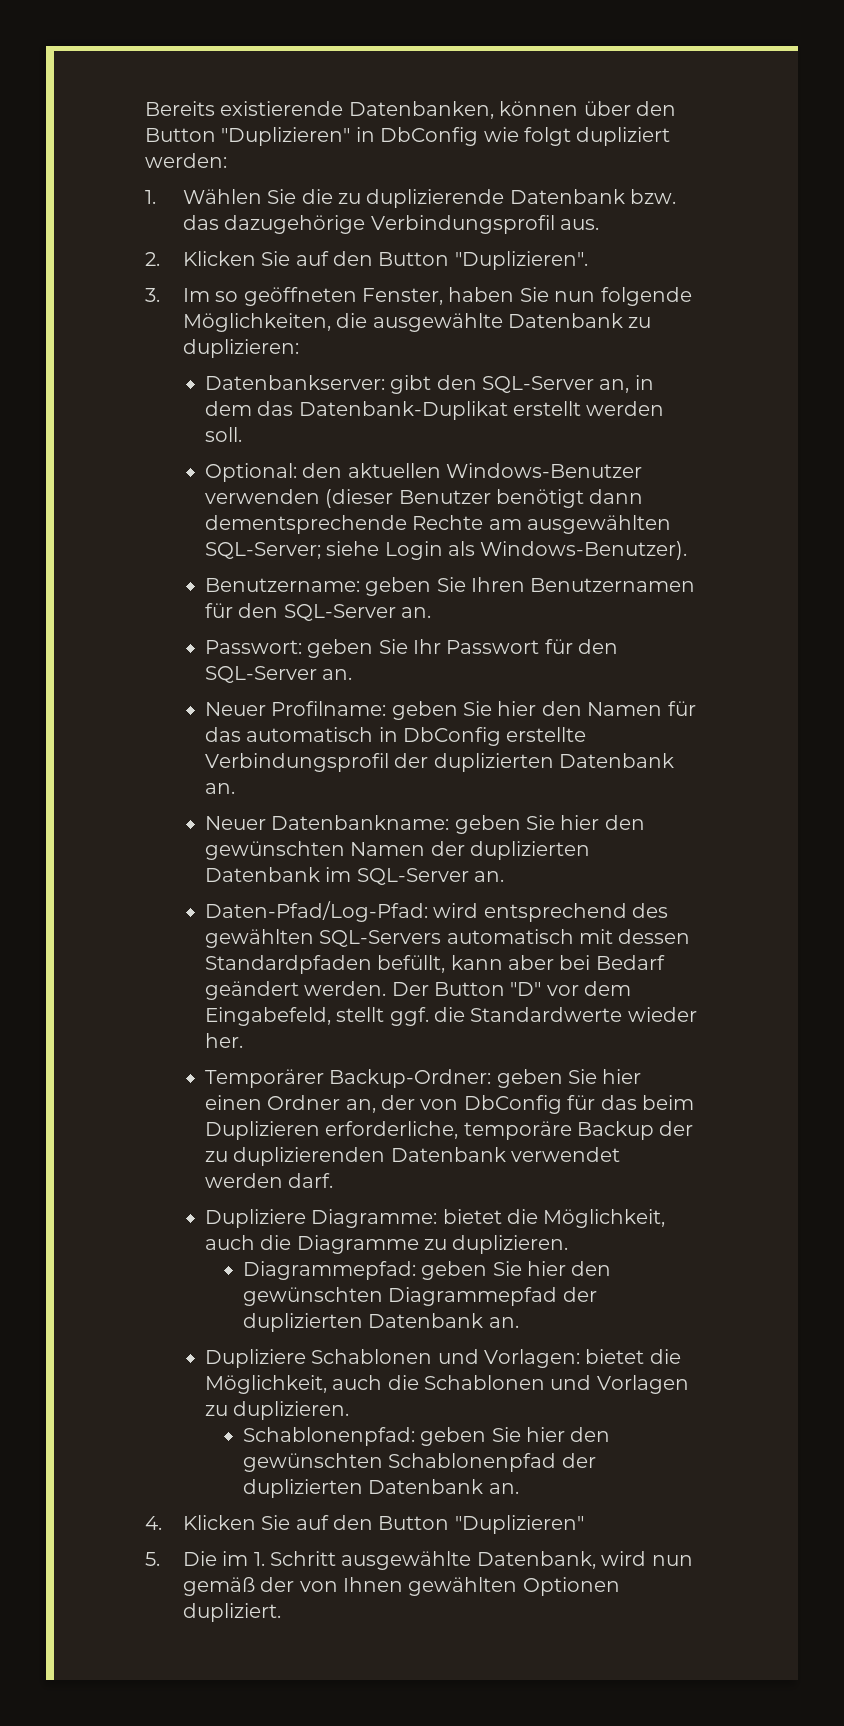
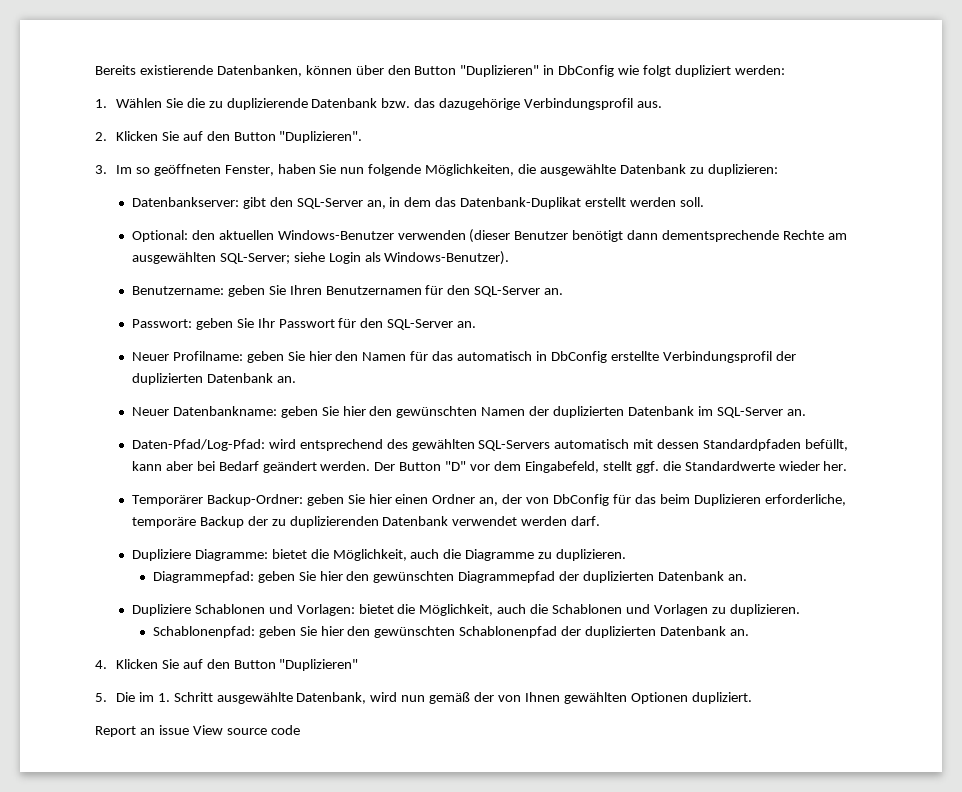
+ Report an issue View source code

